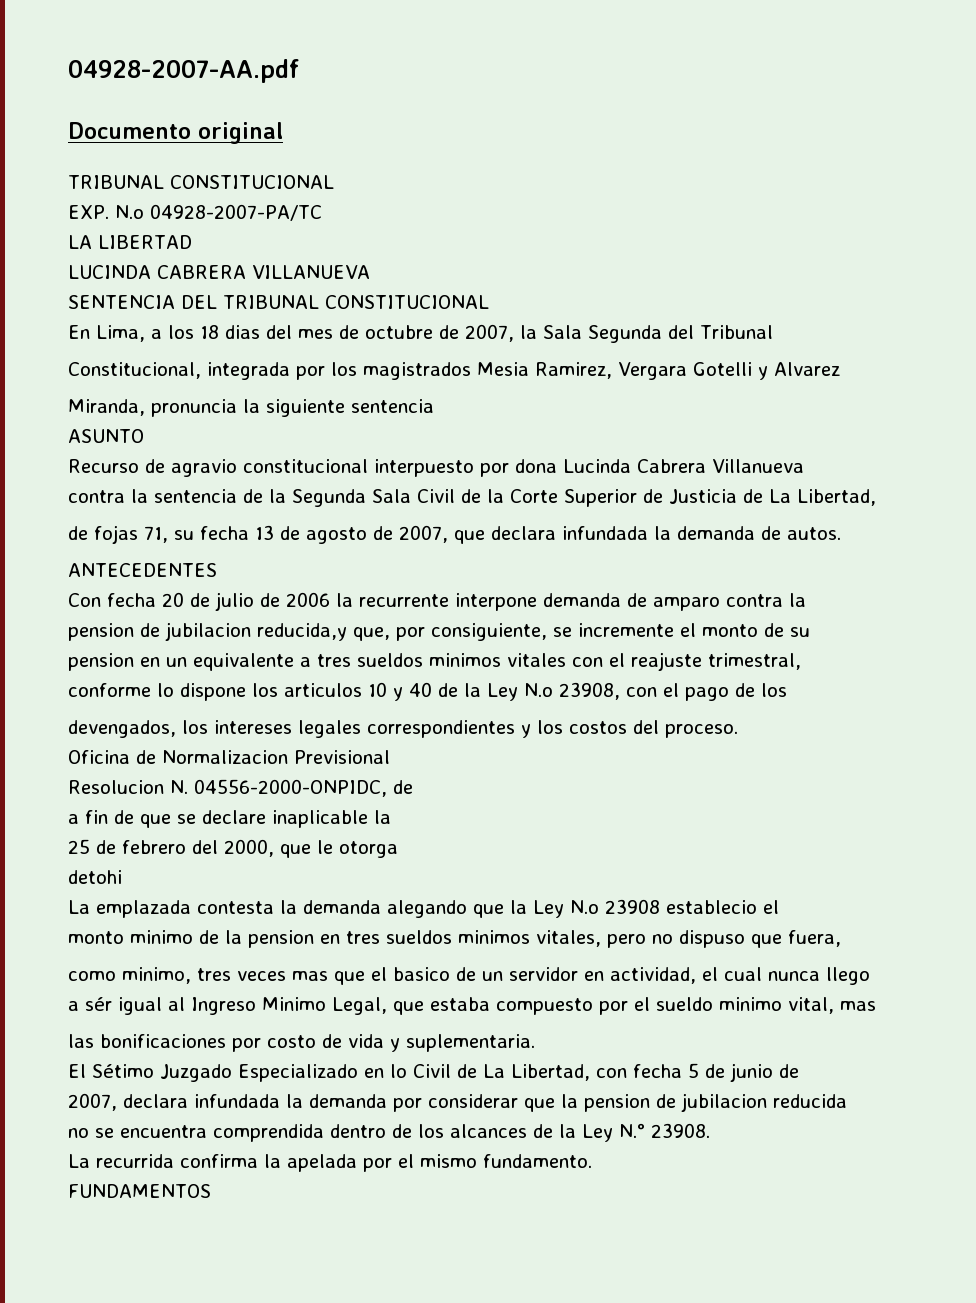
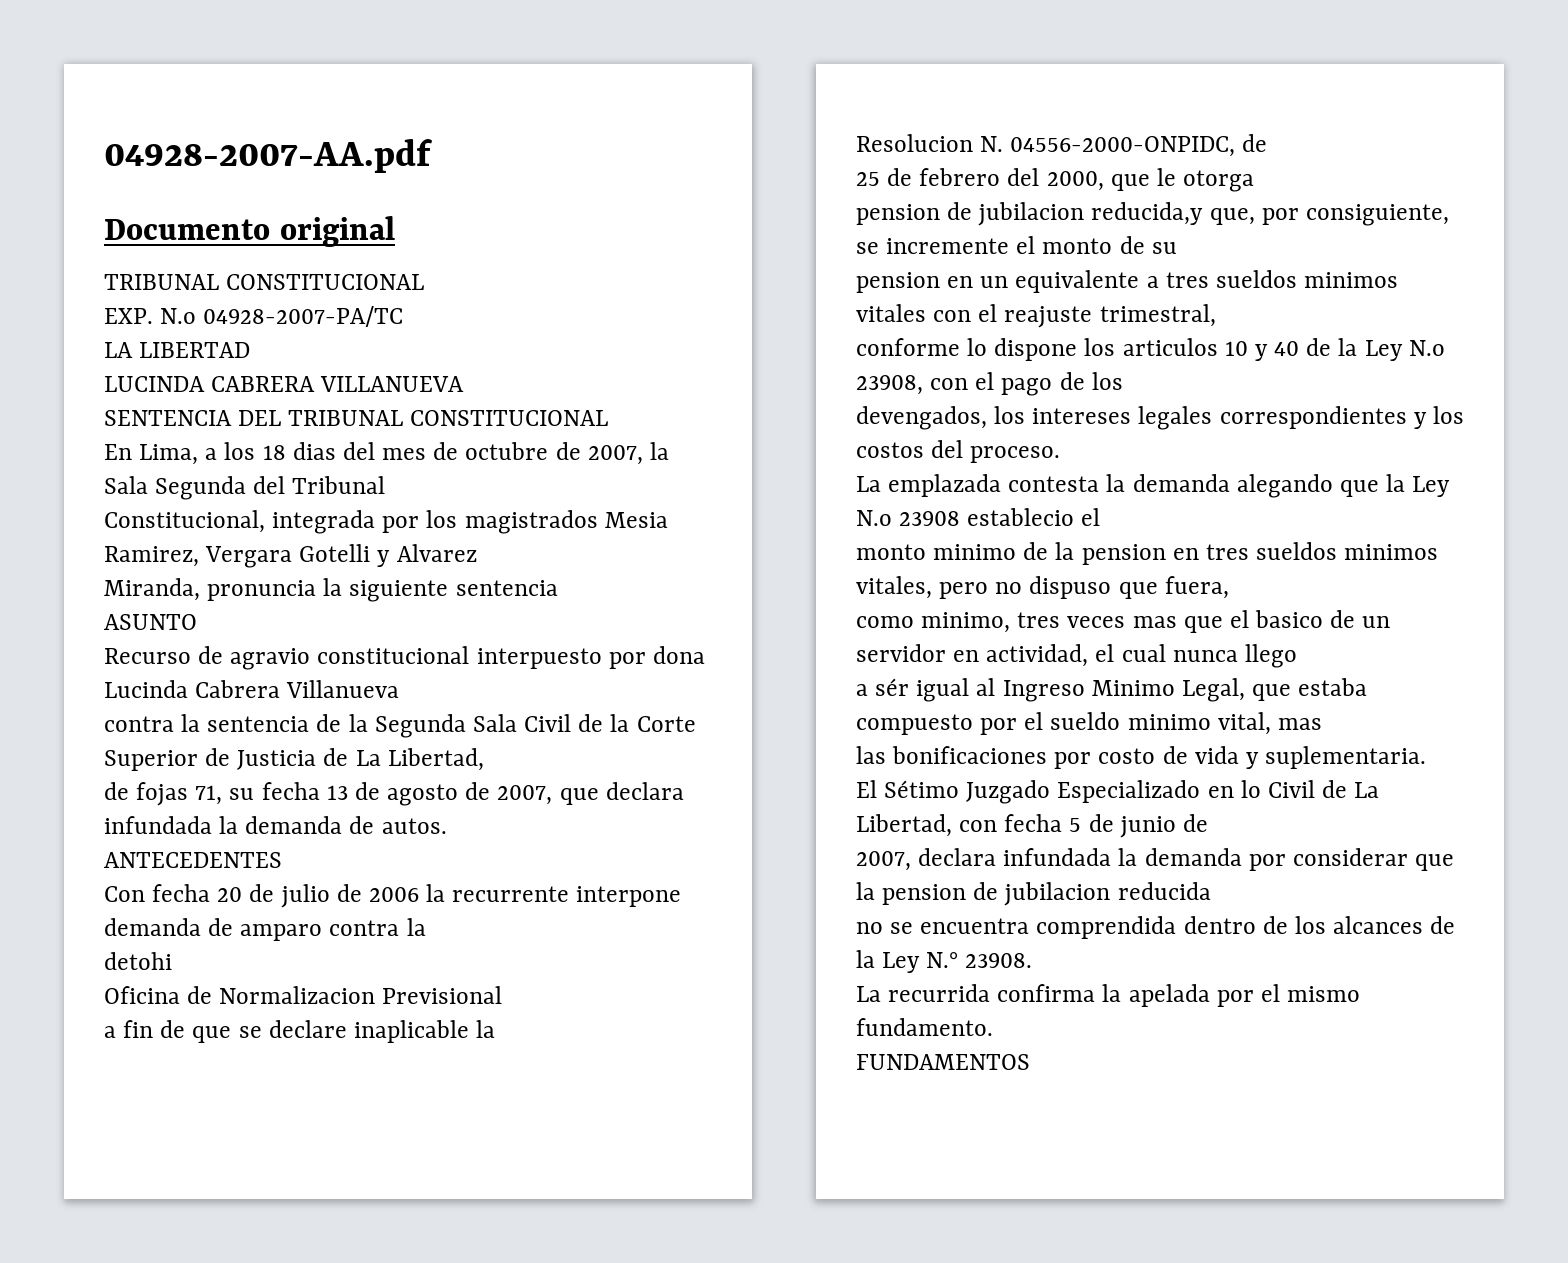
+ detohi
+ Oficina de Normalizacion Previsional
+ a fin de que se declare inaplicable la
+ Resolucion N. 04556-2000-ONPIDC, de
+ 25 de febrero del 2000, que le otorga
- Oficina de Normalizacion Previsional
- Resolucion N. 04556-2000-ONPIDC, de
- a fin de que se declare inaplicable la
- 25 de febrero del 2000, que le otorga
- detohi

